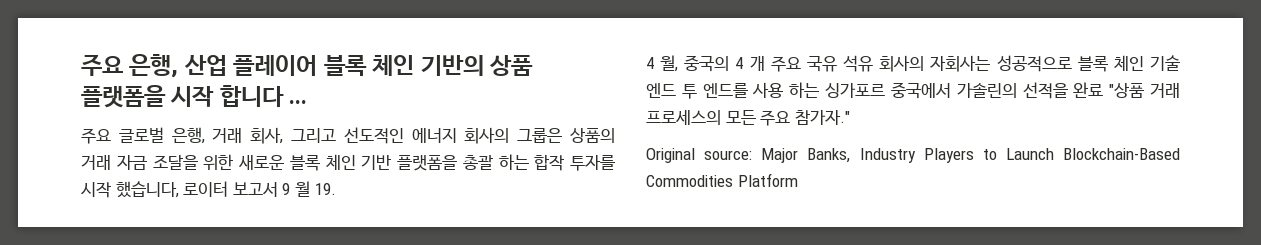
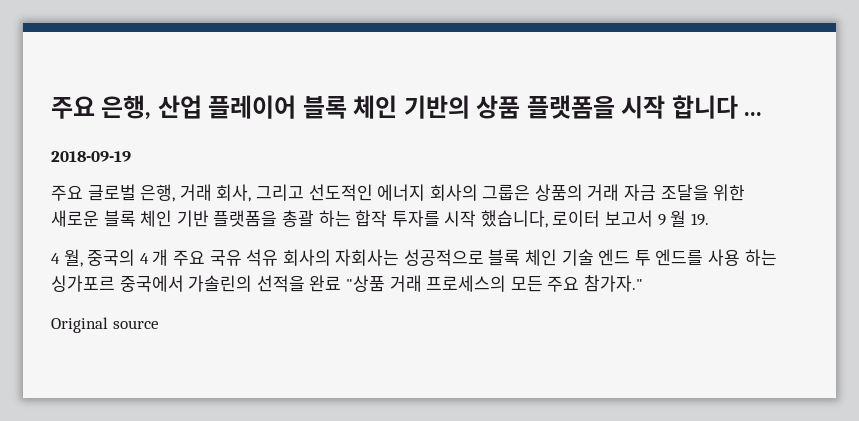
+ 2018-09-19
- Original source: Major Banks, Industry Players to Launch Blockchain-Based Commodities Platform
+ Original source

